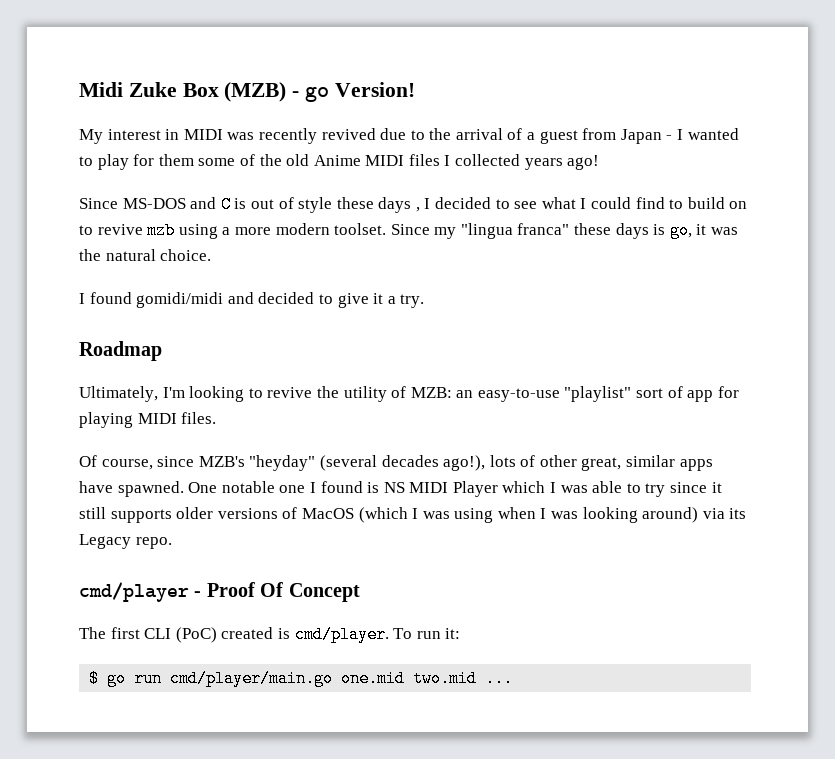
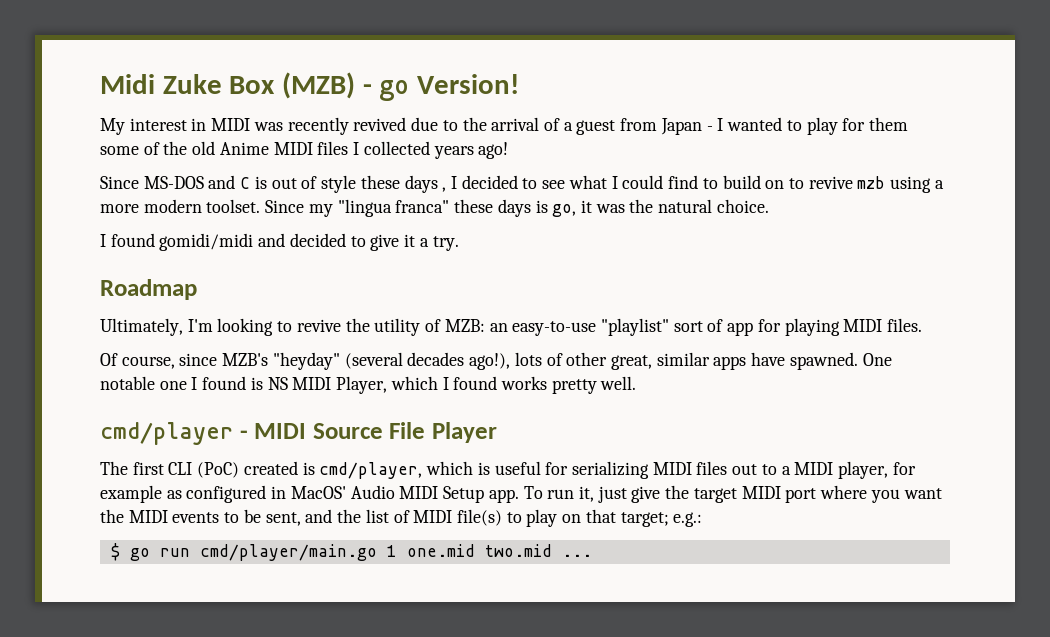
- One notable one I found is NS MIDI Player which I was able to try since it still supports older versions of MacOS (which I was using when I was looking around) via its Legacy repo.
- cmd/player - Proof Of Concept
+ One notable one I found is NS MIDI Player, which I found works pretty well.
+ cmd/player - MIDI Source File Player
- The first CLI (PoC) created is cmd/player. To run it:
+ The first CLI (PoC) created is cmd/player, which is useful for serializing MIDI files out to a MIDI player, for example as configured in MacOS' Audio MIDI Setup app. To run it, just give the target MIDI port where you want the MIDI events to be sent, and the list of MIDI file(s) to play on that target; e.g.:
- $ go run cmd/player/main.go one.mid two.mid ...
+ $ go run cmd/player/main.go 1 one.mid two.mid ...

